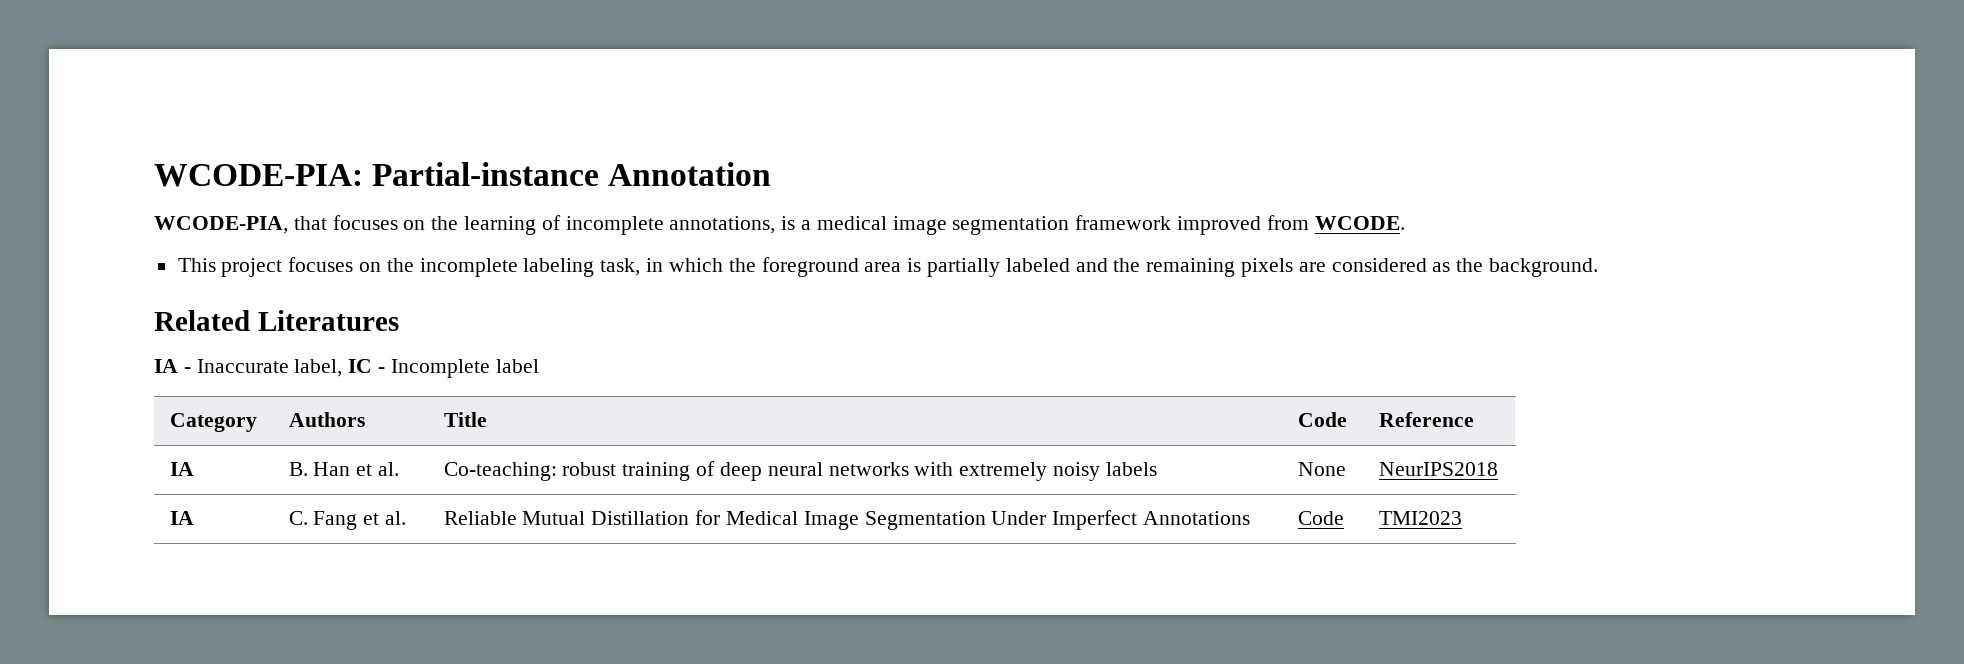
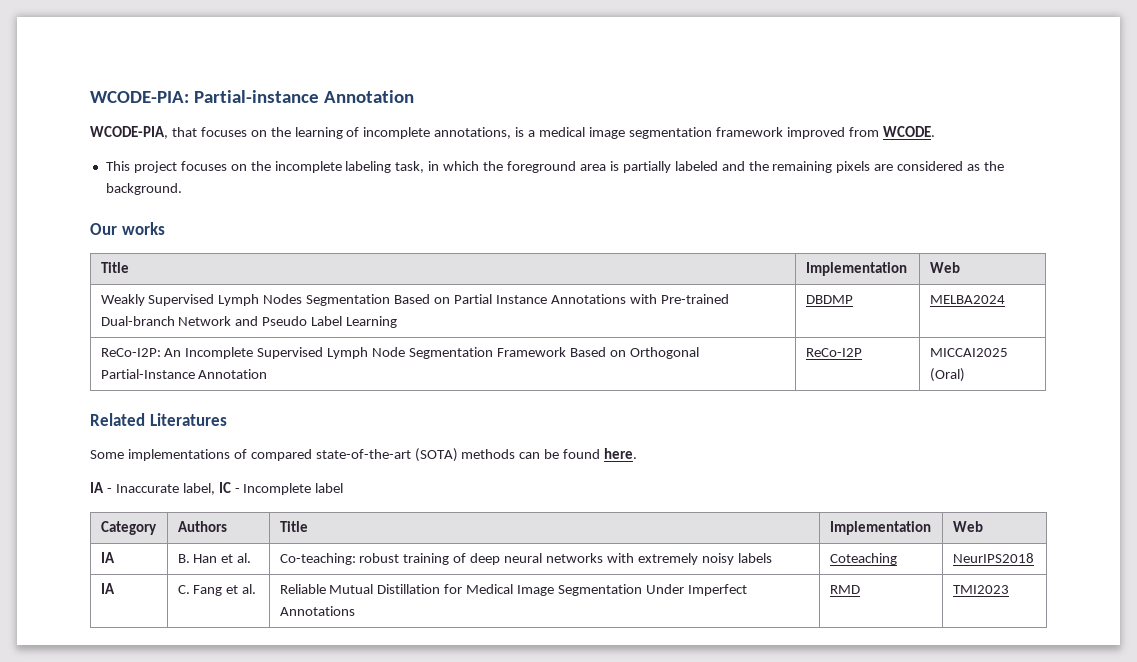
+ Our works
+ Title | Implementation | Web
+ Weakly Supervised Lymph Nodes Segmentation Based on Partial Instance Annotations with Pre-trained Dual-branch Network and Pseudo Label Learning | DBDMP | MELBA2024
+ ReCo-I2P: An Incomplete Supervised Lymph Node Segmentation Framework Based on Orthogonal Partial-Instance Annotation | ReCo-I2P | MICCAI2025 (Oral)
  Related Literatures
+ Some implementations of compared state-of-the-art (SOTA) methods can be found here.
- Category | Authors | Title | Code | Reference
+ Category | Authors | Title | Implementation | Web
- IA | B. Han et al. | Co-teaching: robust training of deep neural networks with extremely noisy labels | None | NeurIPS2018
+ IA | B. Han et al. | Co-teaching: robust training of deep neural networks with extremely noisy labels | Coteaching | NeurIPS2018
- IA | C. Fang et al. | Reliable Mutual Distillation for Medical Image Segmentation Under Imperfect Annotations | Code | TMI2023
+ IA | C. Fang et al. | Reliable Mutual Distillation for Medical Image Segmentation Under Imperfect Annotations | RMD | TMI2023

